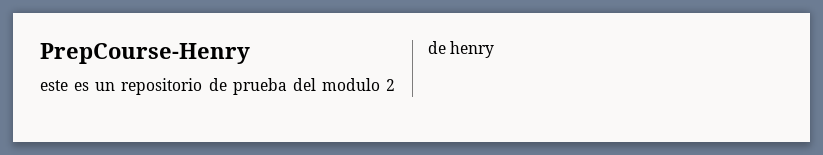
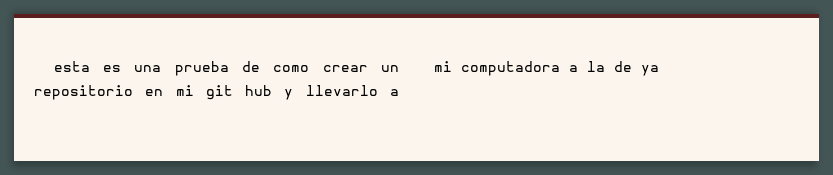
- PrepCourse-Henry
- este es un repositorio de prueba del modulo 2 de henry
+ esta es una prueba de como crear un repositorio en mi git hub y llevarlo a mi computadora a la de ya

